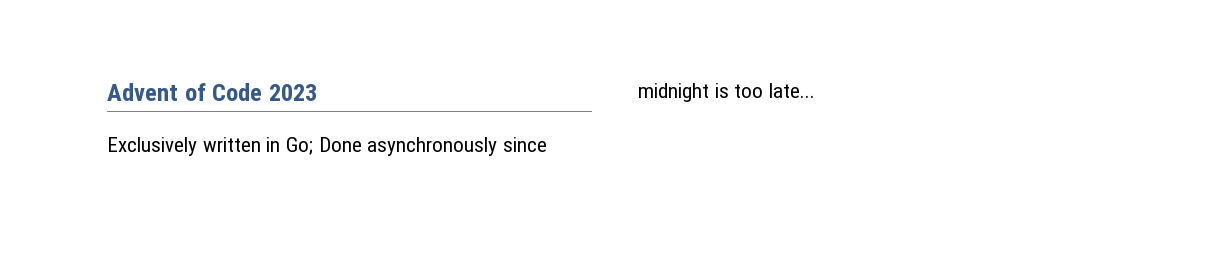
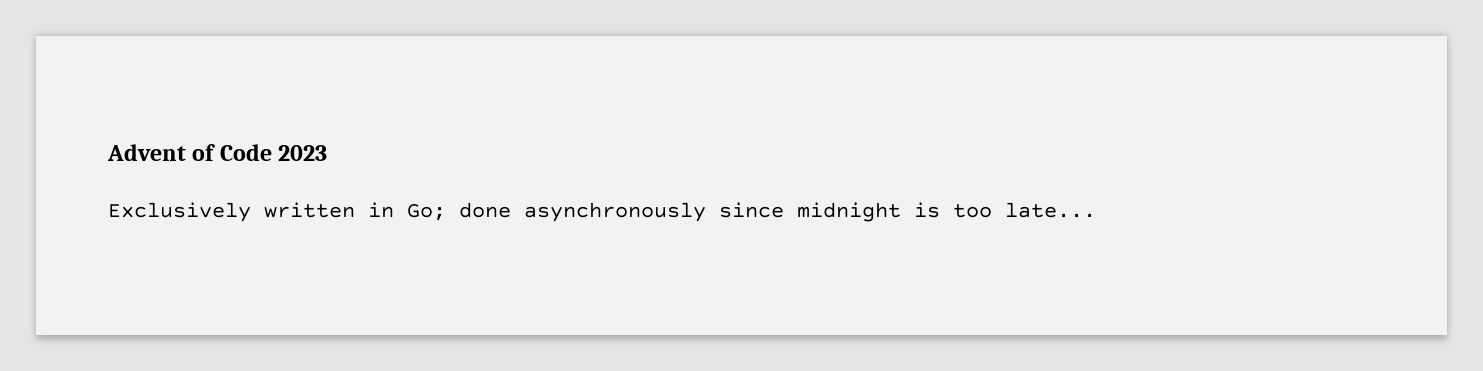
- Exclusively written in Go; Done asynchronously since midnight is too late...
+ Exclusively written in Go; done asynchronously since midnight is too late...

